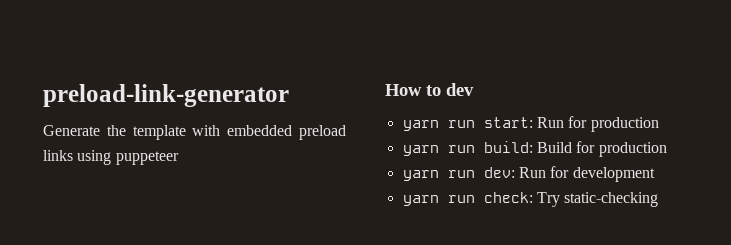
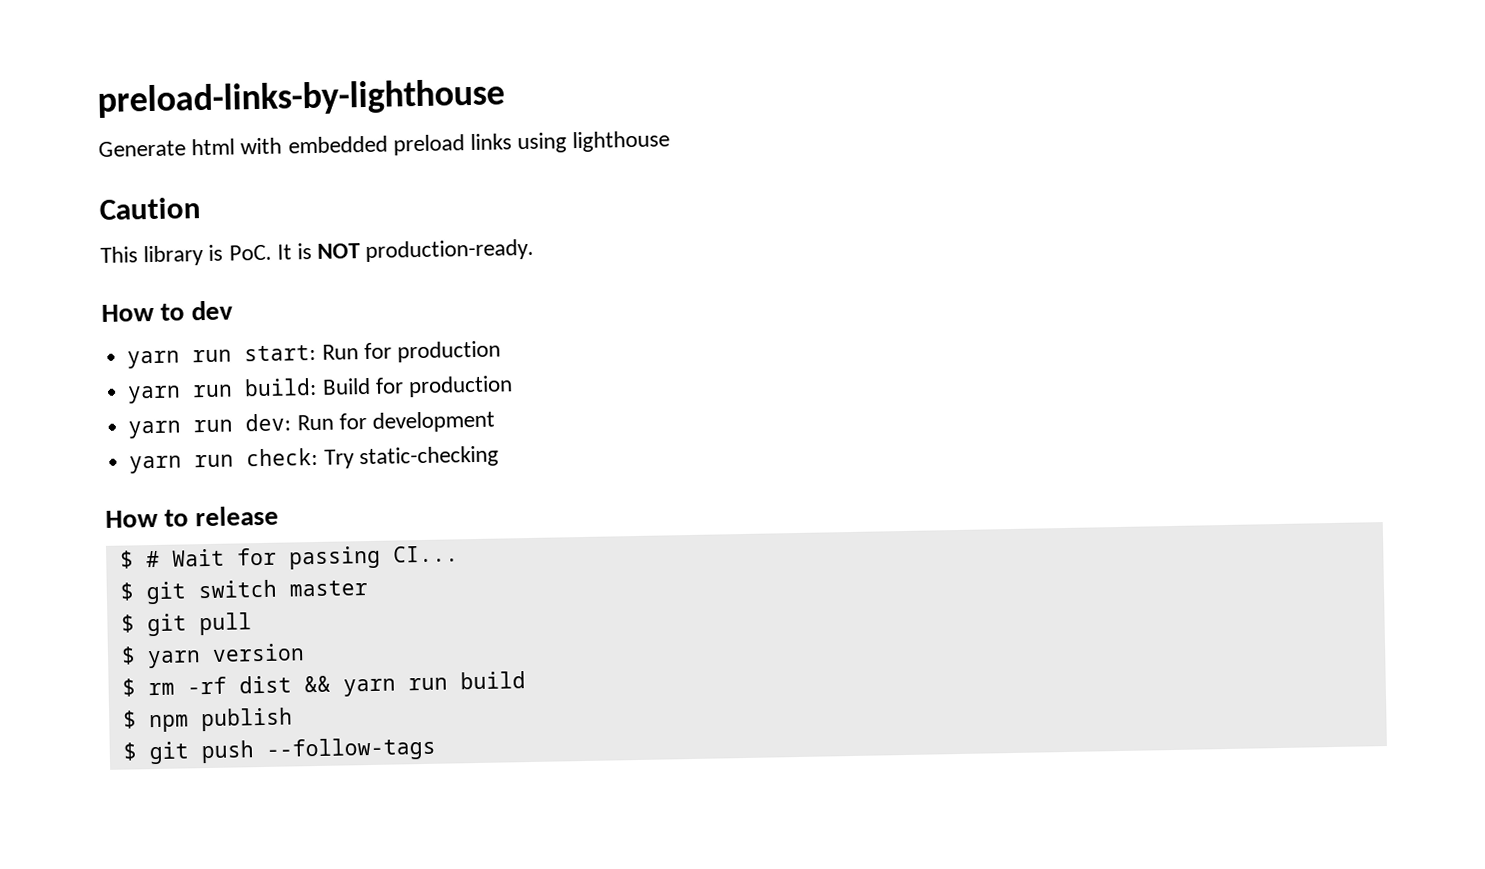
- preload-link-generator
+ preload-links-by-lighthouse
- Generate the template with embedded preload links using puppeteer
+ Generate html with embedded preload links using lighthouse
+ Caution
+ This library is PoC. It is NOT production-ready.
+ How to release
+ $ # Wait for passing CI...
+ $ git switch master
+ $ git pull
+ $ yarn version
+ $ rm -rf dist && yarn run build
+ $ npm publish
+ $ git push --follow-tags

